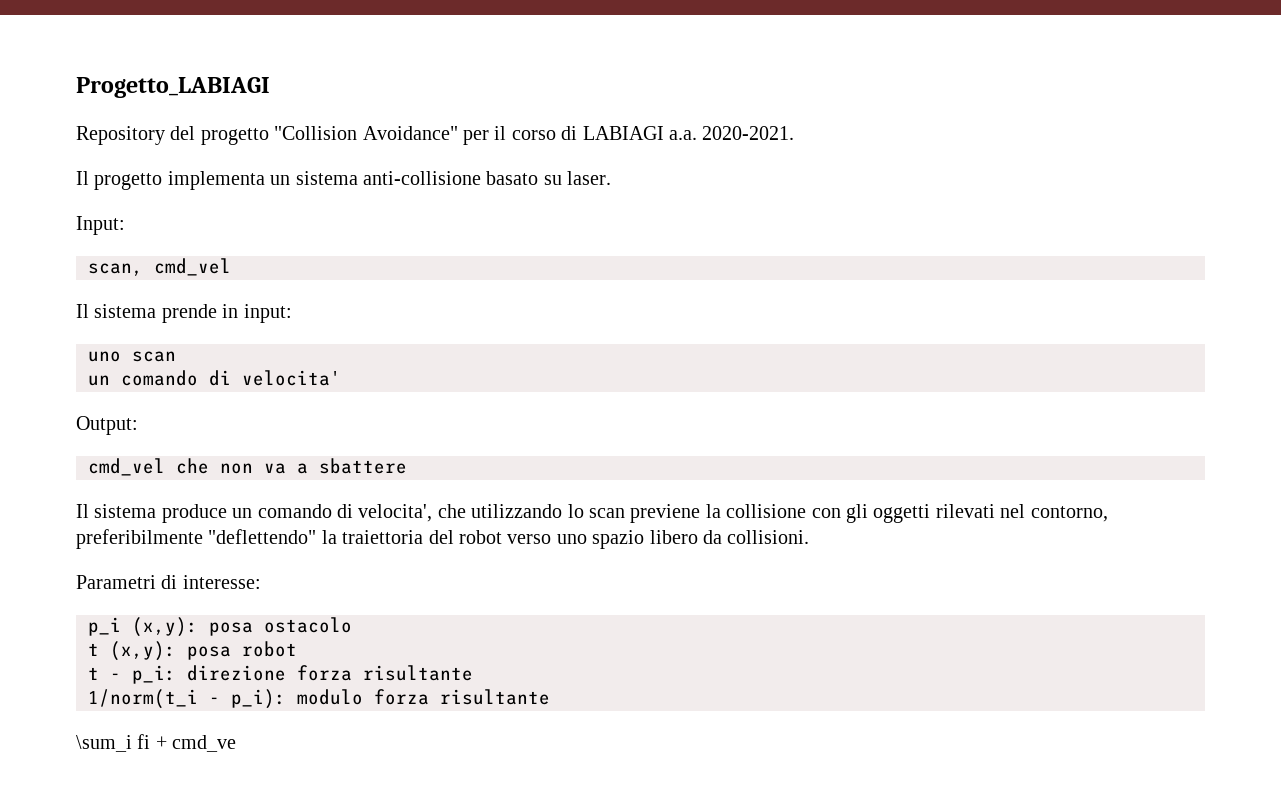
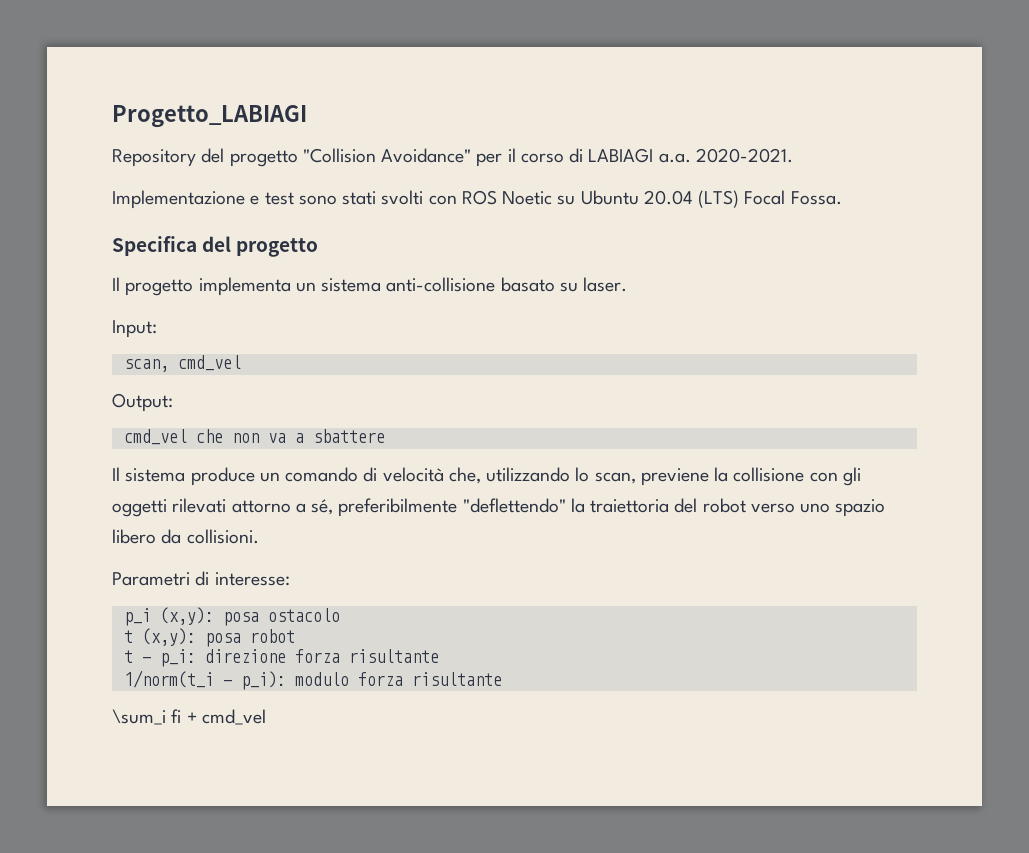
+ Implementazione e test sono stati svolti con ROS Noetic su Ubuntu 20.04 (LTS) Focal Fossa.
+ Specifica del progetto
- Il sistema prende in input:
- uno scan
- un comando di velocita'
- Il sistema produce un comando di velocita', che utilizzando lo scan previene la collisione con gli oggetti rilevati nel contorno, preferibilmente "deflettendo" la traiettoria del robot verso uno spazio libero da collisioni.
+ Il sistema produce un comando di velocità che, utilizzando lo scan, previene la collisione con gli oggetti rilevati attorno a sé, preferibilmente "deflettendo" la traiettoria del robot verso uno spazio libero da collisioni.
- \sum_i fi + cmd_ve
+ \sum_i fi + cmd_vel

